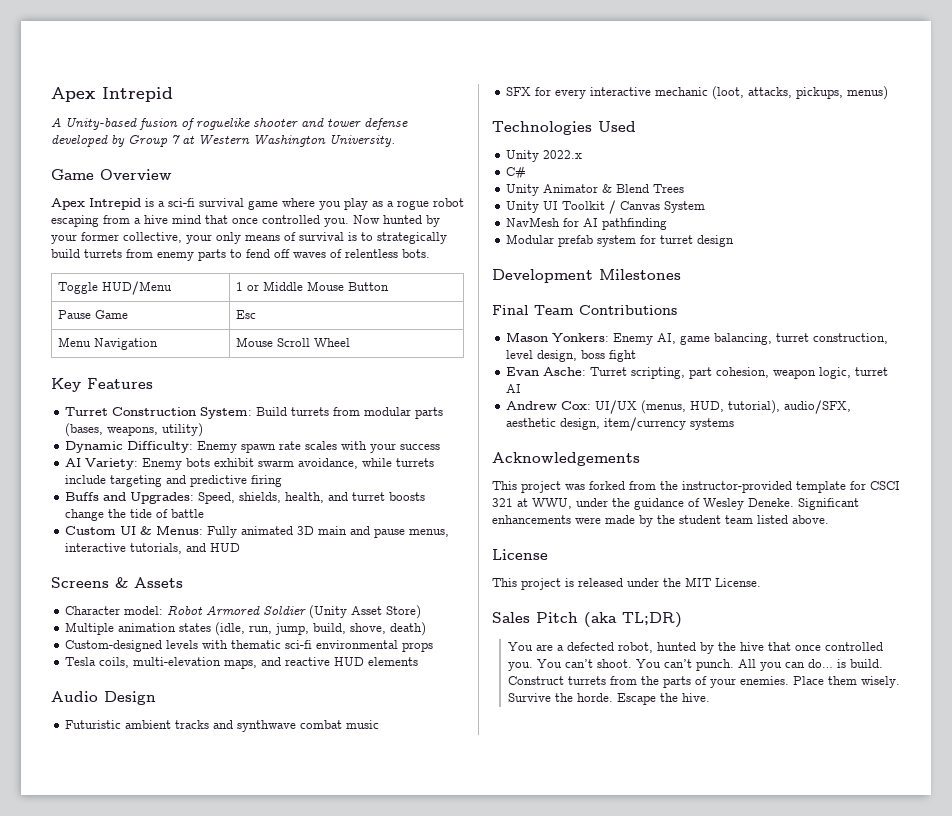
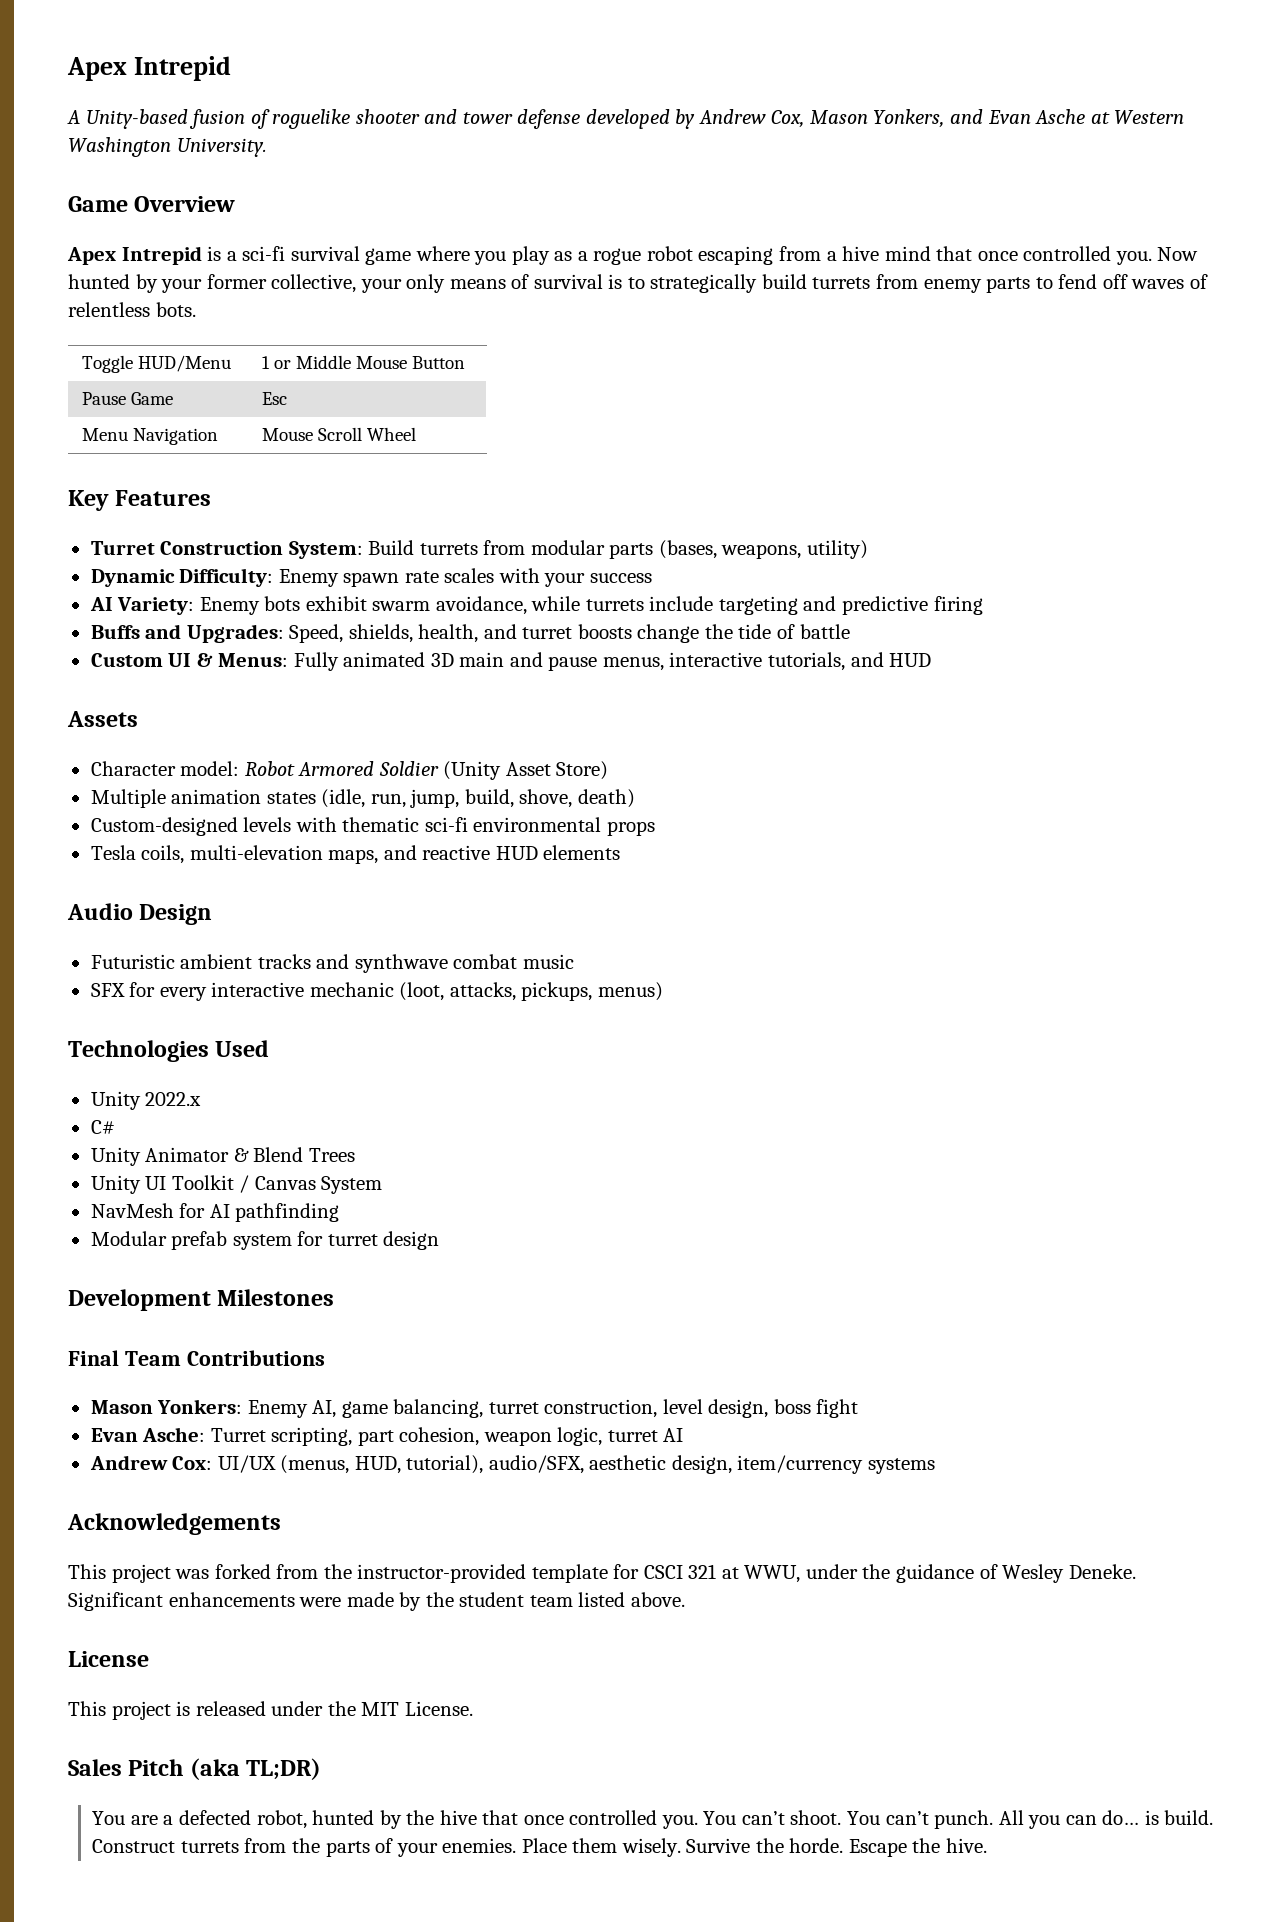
- A Unity-based fusion of roguelike shooter and tower defense developed by Group 7 at Western Washington University.
+ A Unity-based fusion of roguelike shooter and tower defense developed by Andrew Cox, Mason Yonkers, and Evan Asche at Western Washington University.
- Screens & Assets
+ Assets

